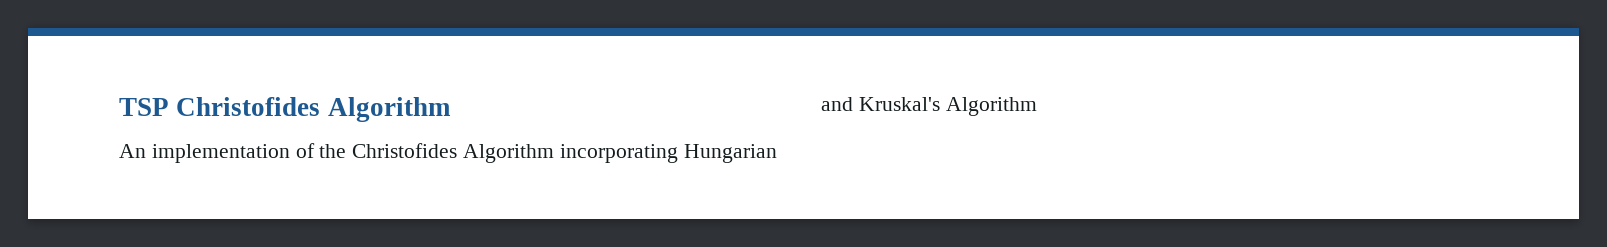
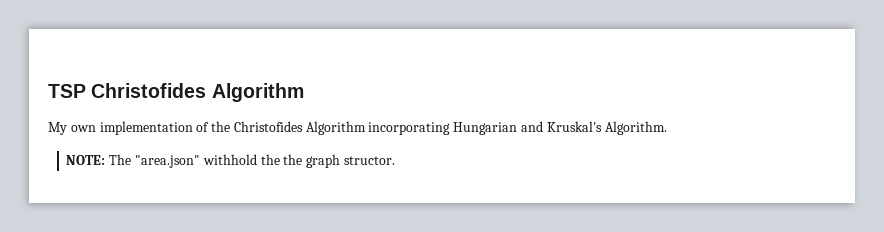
- An implementation of the Christofides Algorithm incorporating Hungarian and Kruskal's Algorithm
+ My own implementation of the Christofides Algorithm incorporating Hungarian and Kruskal's Algorithm.
+ NOTE: The "area.json" withhold the the graph structor.

